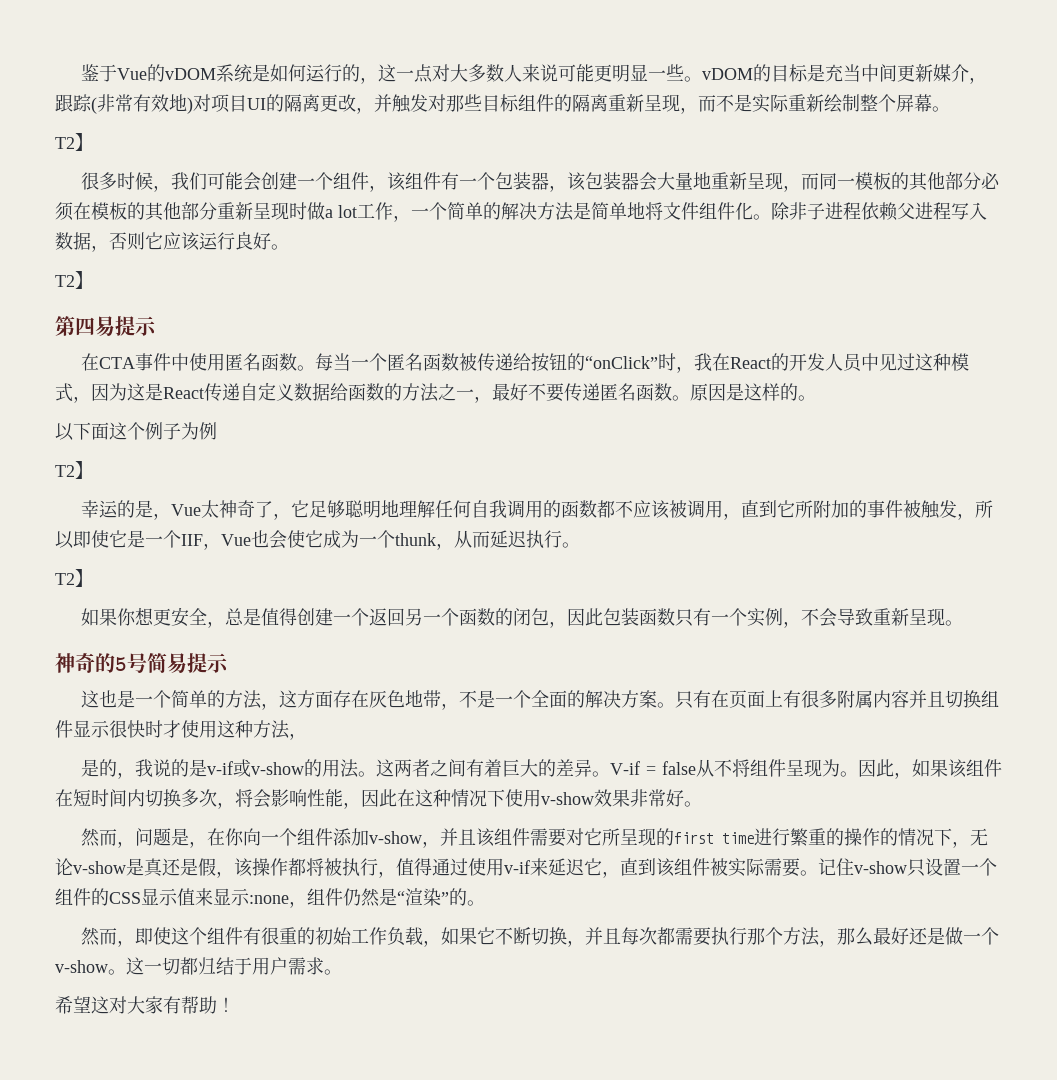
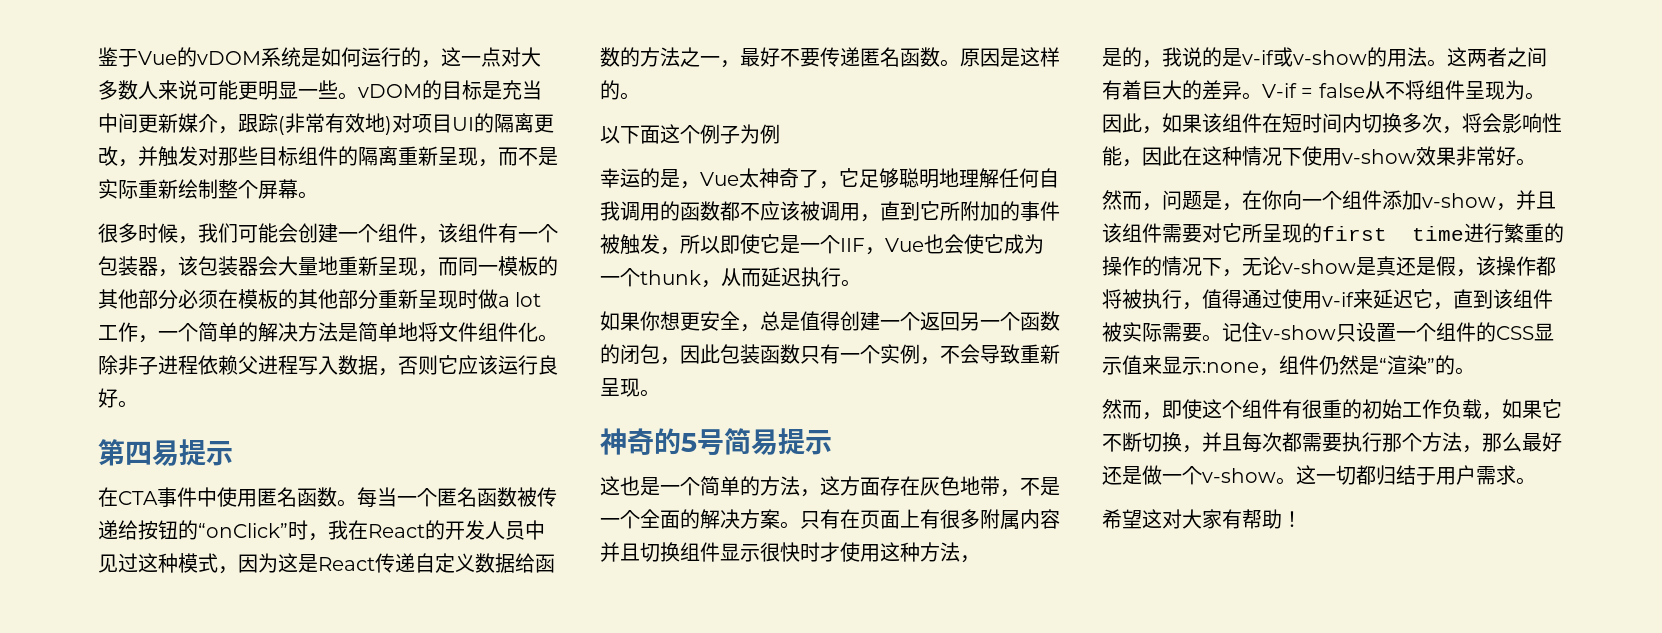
  鉴于Vue的vDOM系统是如何运行的，这一点对大多数人来说可能更明显一些。vDOM的目标是充当中间更新媒介，跟踪(非常有效地)对项目UI的隔离更改，并触发对那些目标组件的隔离重新呈现，而不是实际重新绘制整个屏幕。
- T2】
  除非子进程依赖父进程写入数据，否则它应该运行良好。
- T2】
  以下面这个例子为例
- T2】
  幸运的是，Vue太神奇了，它足够聪明地理解任何自我调用的函数都不应该被调用，直到它所附加的事件被触发，所以即使它是一个IIF，Vue也会使它成为一个thunk，从而延迟执行。
- T2】

